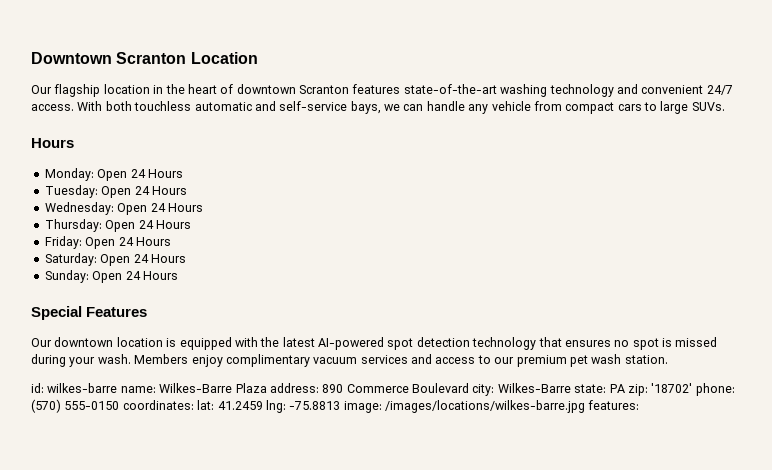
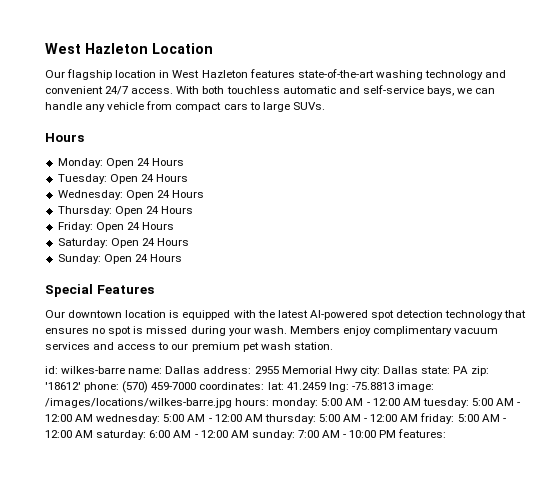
- Downtown Scranton Location
+ West Hazleton Location
- Our flagship location in the heart of downtown Scranton features state-of-the-art washing technology and convenient 24/7 access.
+ Our flagship location in West Hazleton features state-of-the-art washing technology and convenient 24/7 access.
- id: wilkes-barre name: Wilkes-Barre Plaza address: 890 Commerce Boulevard city: Wilkes-Barre state: PA zip: '18702' phone: (570) 555-0150 coordinates: lat: 41.2459 lng: -75.8813 image: /images/locations/wilkes-barre.jpg features:
+ id: wilkes-barre name: Dallas address: 2955 Memorial Hwy city: Dallas state: PA zip: '18612' phone: (570) 459-7000 coordinates: lat: 41.2459 lng: -75.8813 image: /images/locations/wilkes-barre.jpg hours: monday: 5:00 AM - 12:00 AM tuesday: 5:00 AM - 12:00 AM wednesday: 5:00 AM - 12:00 AM thursday: 5:00 AM - 12:00 AM friday: 5:00 AM - 12:00 AM saturday: 6:00 AM - 12:00 AM sunday: 7:00 AM - 10:00 PM features:

